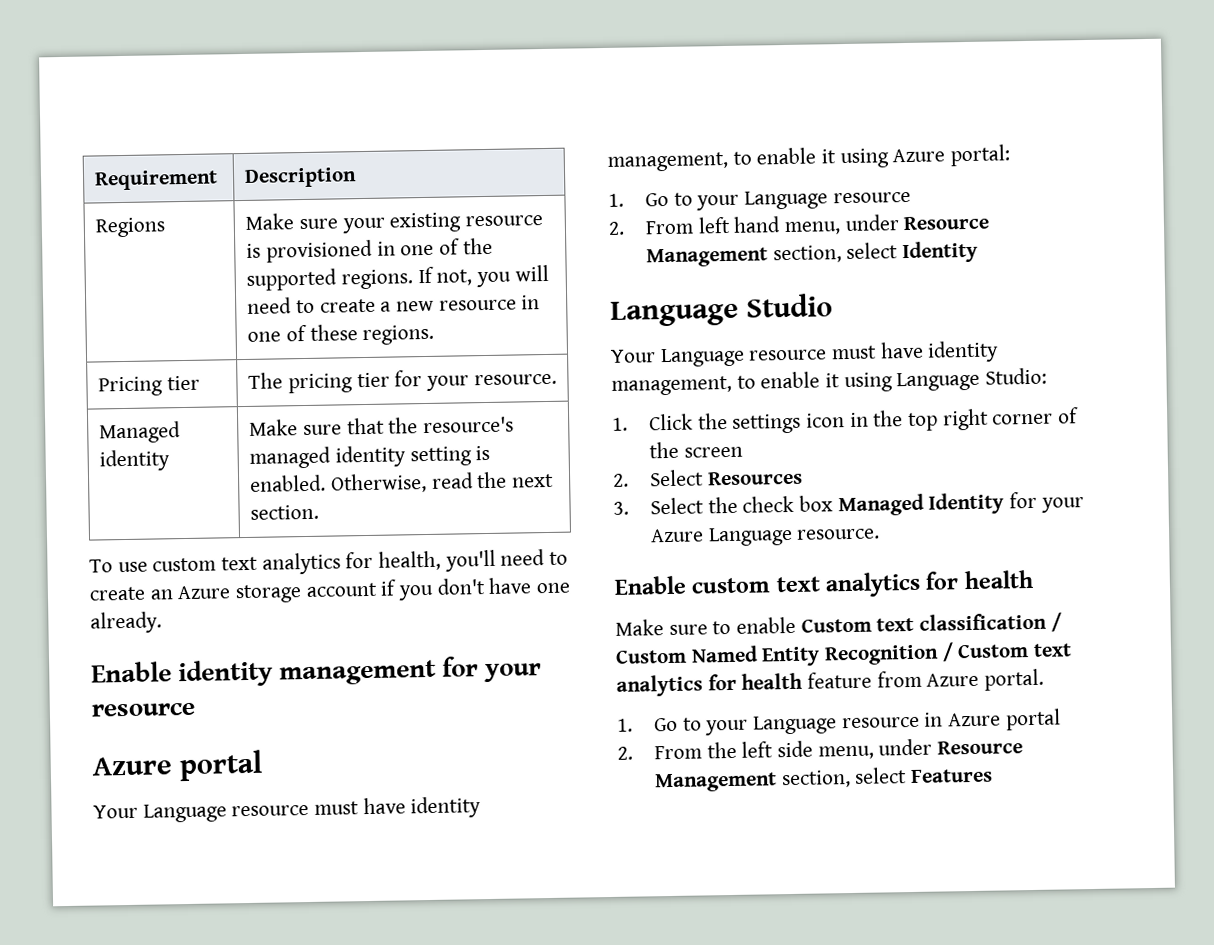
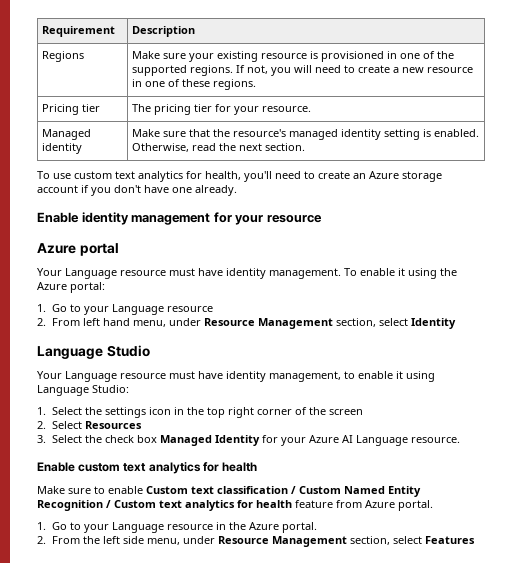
- Your Language resource must have identity management, to enable it using Azure portal:
+ Your Language resource must have identity management. To enable it using the Azure portal:
- 1. Click the settings icon in the top right corner of the screen
+ 1. Select the settings icon in the top right corner of the screen
- 3. Select the check box Managed Identity for your Azure Language resource.
+ 3. Select the check box Managed Identity for your Azure AI Language resource.
- 1. Go to your Language resource in Azure portal
+ 1. Go to your Language resource in the Azure portal.

